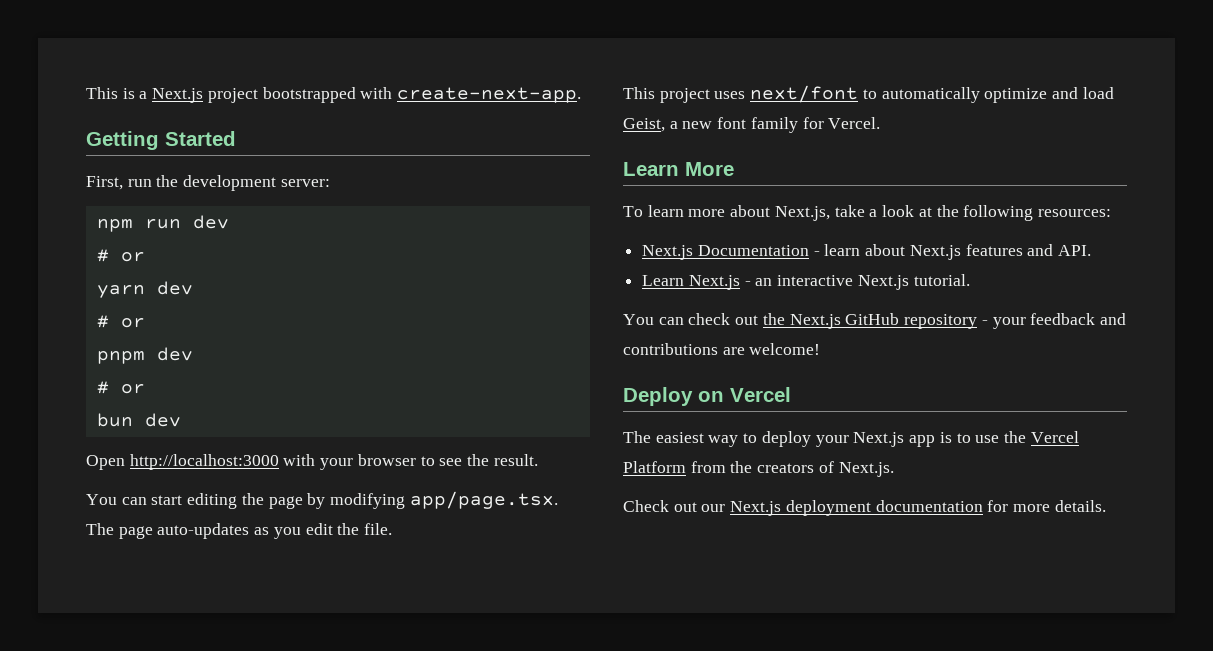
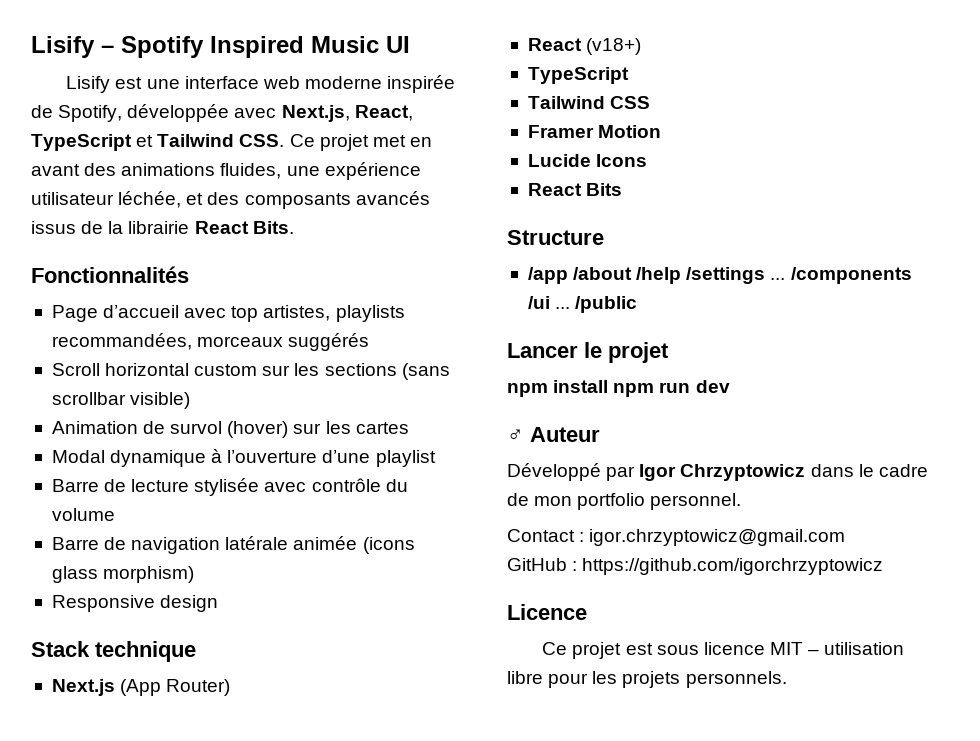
- This is a Next.js project bootstrapped with create-next-app.
- Getting Started
- First, run the development server:
- npm run dev
- # or
- yarn dev
- # or
- pnpm dev
- # or
- bun dev
- Open http://localhost:3000 with your browser to see the result.
- You can start editing the page by modifying app/page.tsx. The page auto-updates as you edit the file.
- This project uses next/font to automatically optimize and load Geist, a new font family for Vercel.
- Learn More
- To learn more about Next.js, take a look at the following resources:
- Next.js Documentation - learn about Next.js features and API.
- Learn Next.js - an interactive Next.js tutorial.
- You can check out the Next.js GitHub repository - your feedback and contributions are welcome!
- Deploy on Vercel
- The easiest way to deploy your Next.js app is to use the Vercel Platform from the creators of Next.js.
- Check out our Next.js deployment documentation for more details.
+ Lisify – Spotify Inspired Music UI
+ Lisify est une interface web moderne inspirée de Spotify, développée avec Next.js, React, TypeScript et Tailwind CSS. Ce projet met en avant des animations fluides, une expérience utilisateur léchée, et des composants avancés issus de la librairie React Bits.
+ Fonctionnalités
+ Page d’accueil avec top artistes, playlists recommandées, morceaux suggérés
+ Scroll horizontal custom sur les sections (sans scrollbar visible)
+ Animation de survol (hover) sur les cartes
+ Modal dynamique à l’ouverture d’une playlist
+ Barre de lecture stylisée avec contrôle du volume
+ Barre de navigation latérale animée (icons glass morphism)
+ Responsive design
+ Stack technique
+ Next.js (App Router)
+ React (v18+)
+ TypeScript
+ Tailwind CSS
+ Framer Motion
+ Lucide Icons
+ React Bits
+ Structure
+ /app /about /help /settings ... /components /ui ... /public
+ Lancer le projet
+ npm install npm run dev
+ ♂ Auteur
+ Développé par Igor Chrzyptowicz dans le cadre de mon portfolio personnel.
+ Contact : igor.chrzyptowicz@gmail.com
+ GitHub : https://github.com/igorchrzyptowicz
+ Licence
+ Ce projet est sous licence MIT – utilisation libre pour les projets personnels.

